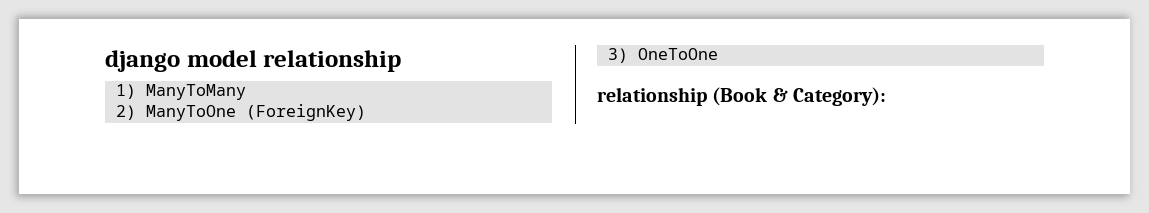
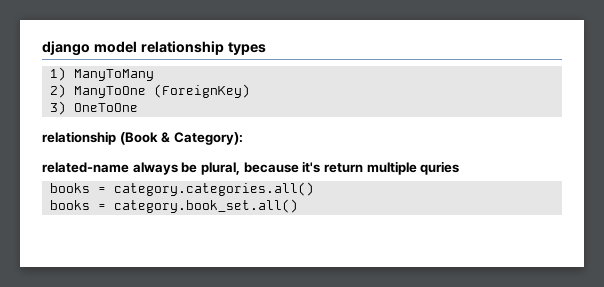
- django model relationship
+ django model relationship types
+ related-name always be plural, because it's return multiple quries
+ books = category.categories.all()
+ books = category.book_set.all()

